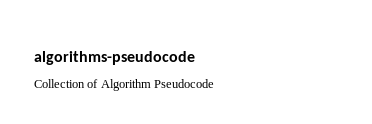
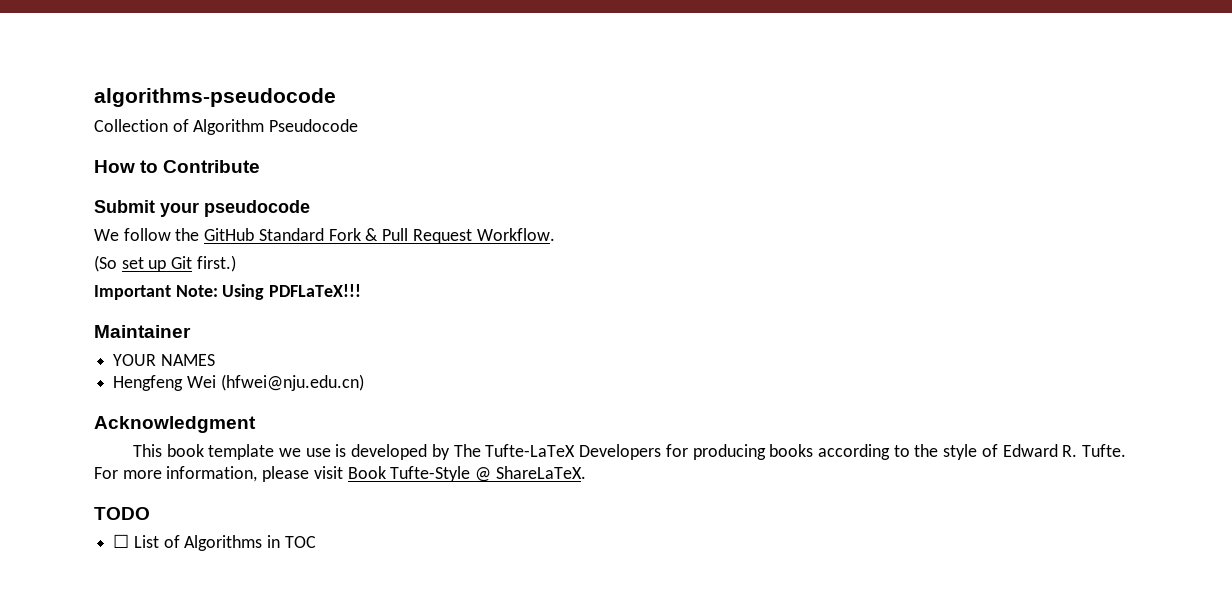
+ How to Contribute
+ Submit your pseudocode
+ We follow the GitHub Standard Fork & Pull Request Workflow.
+ (So set up Git first.)
+ Important Note: Using PDFLaTeX!!!
+ Maintainer
+ YOUR NAMES
+ Hengfeng Wei (hfwei@nju.edu.cn)
+ Acknowledgment
+ This book template we use is developed by The Tufte-LaTeX Developers for producing books according to the style of Edward R. Tufte. For more information, please visit Book Tufte-Style @ ShareLaTeX.
+ TODO
+ ☐ List of Algorithms in TOC

